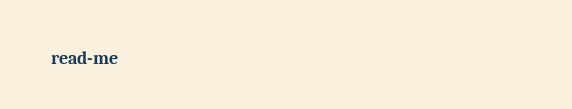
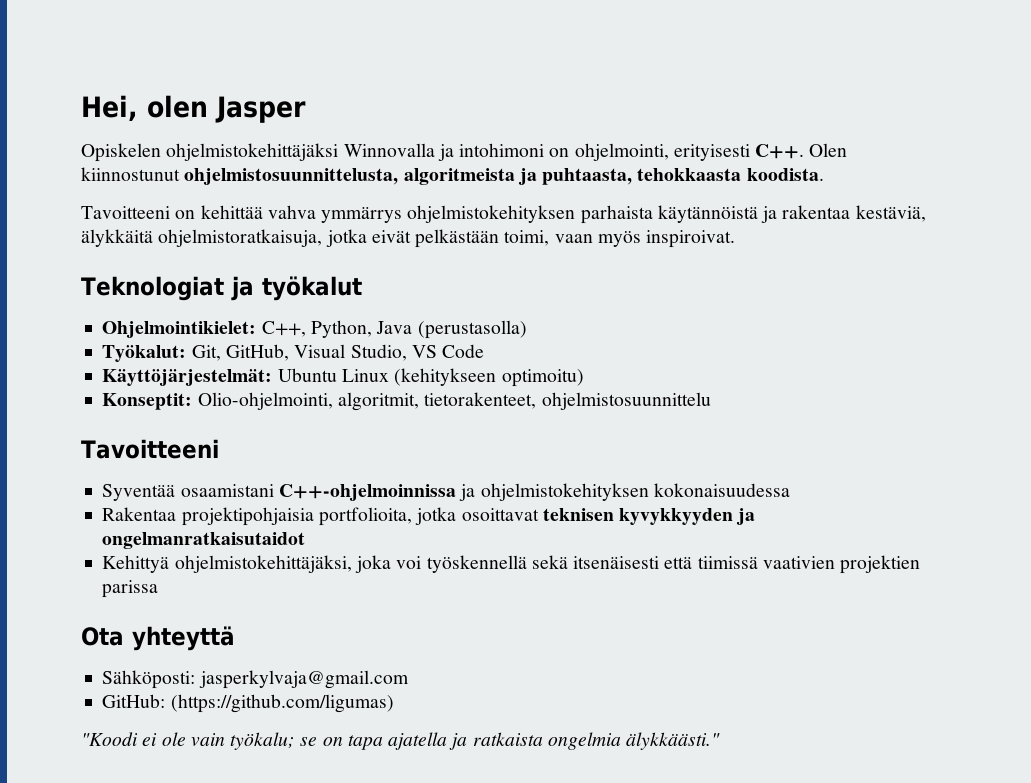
- read-me
+ Hei, olen Jasper
+ Opiskelen ohjelmistokehittäjäksi Winnovalla ja intohimoni on ohjelmointi, erityisesti C++. Olen kiinnostunut ohjelmistosuunnittelusta, algoritmeista ja puhtaasta, tehokkaasta koodista.
+ Tavoitteeni on kehittää vahva ymmärrys ohjelmistokehityksen parhaista käytännöistä ja rakentaa kestäviä, älykkäitä ohjelmistoratkaisuja, jotka eivät pelkästään toimi, vaan myös inspiroivat.
+ Teknologiat ja työkalut
+ Ohjelmointikielet: C++, Python, Java (perustasolla)
+ Työkalut: Git, GitHub, Visual Studio, VS Code
+ Käyttöjärjestelmät: Ubuntu Linux (kehitykseen optimoitu)
+ Konseptit: Olio-ohjelmointi, algoritmit, tietorakenteet, ohjelmistosuunnittelu
+ Tavoitteeni
+ Syventää osaamistani C++-ohjelmoinnissa ja ohjelmistokehityksen kokonaisuudessa
+ Rakentaa projektipohjaisia portfolioita, jotka osoittavat teknisen kyvykkyyden ja ongelmanratkaisutaidot
+ Kehittyä ohjelmistokehittäjäksi, joka voi työskennellä sekä itsenäisesti että tiimissä vaativien projektien parissa
+ Ota yhteyttä
+ Sähköposti: jasperkylvaja@gmail.com
+ GitHub: (https://github.com/ligumas)
+ "Koodi ei ole vain työkalu; se on tapa ajatella ja ratkaista ongelmia älykkäästi."

